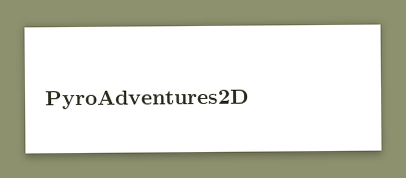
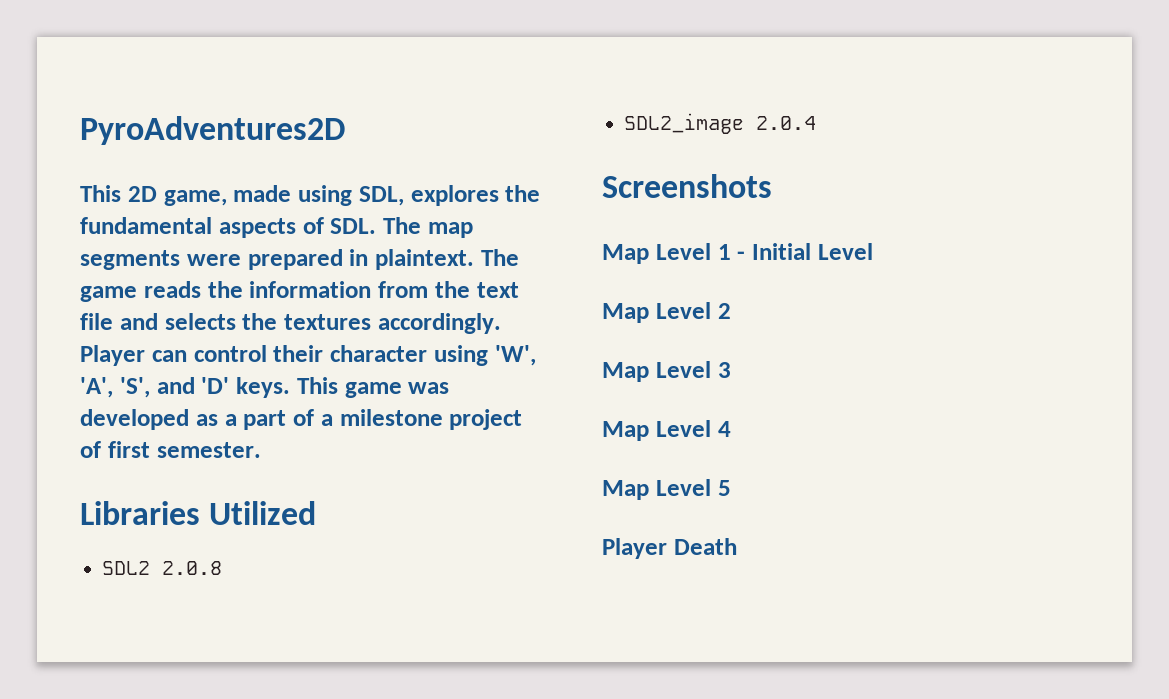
+ This 2D game, made using SDL, explores the fundamental aspects of SDL. The map segments were prepared in plaintext. The game reads the information from the text file and selects the textures accordingly. Player can control their character using 'W', 'A', 'S', and 'D' keys. This game was developed as a part of a milestone project of first semester.
+ Libraries Utilized
+ SDL2 2.0.8
+ SDL2_image 2.0.4
+ Screenshots
+ Map Level 1 - Initial Level
+ Map Level 2
+ Map Level 3
+ Map Level 4
+ Map Level 5
+ Player Death

